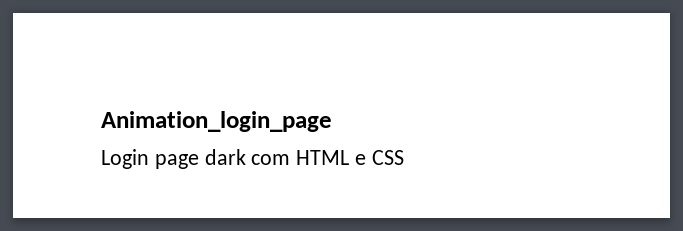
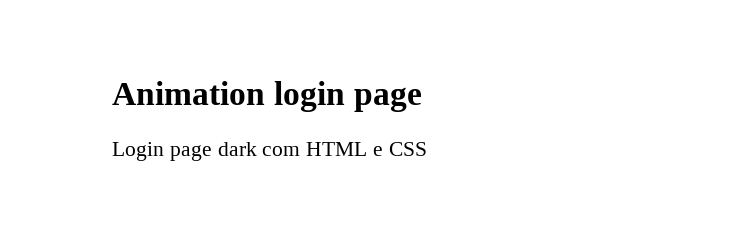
- Animation_login_page
+ Animation login page

